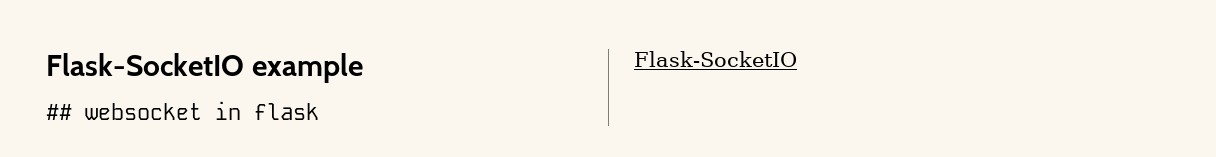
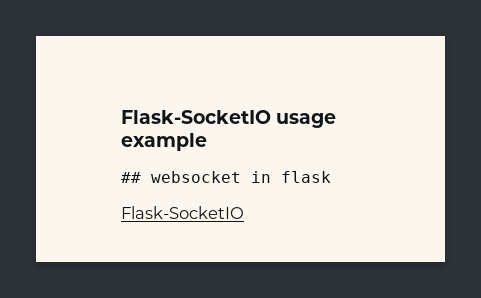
- Flask-SocketIO example
+ Flask-SocketIO usage example

